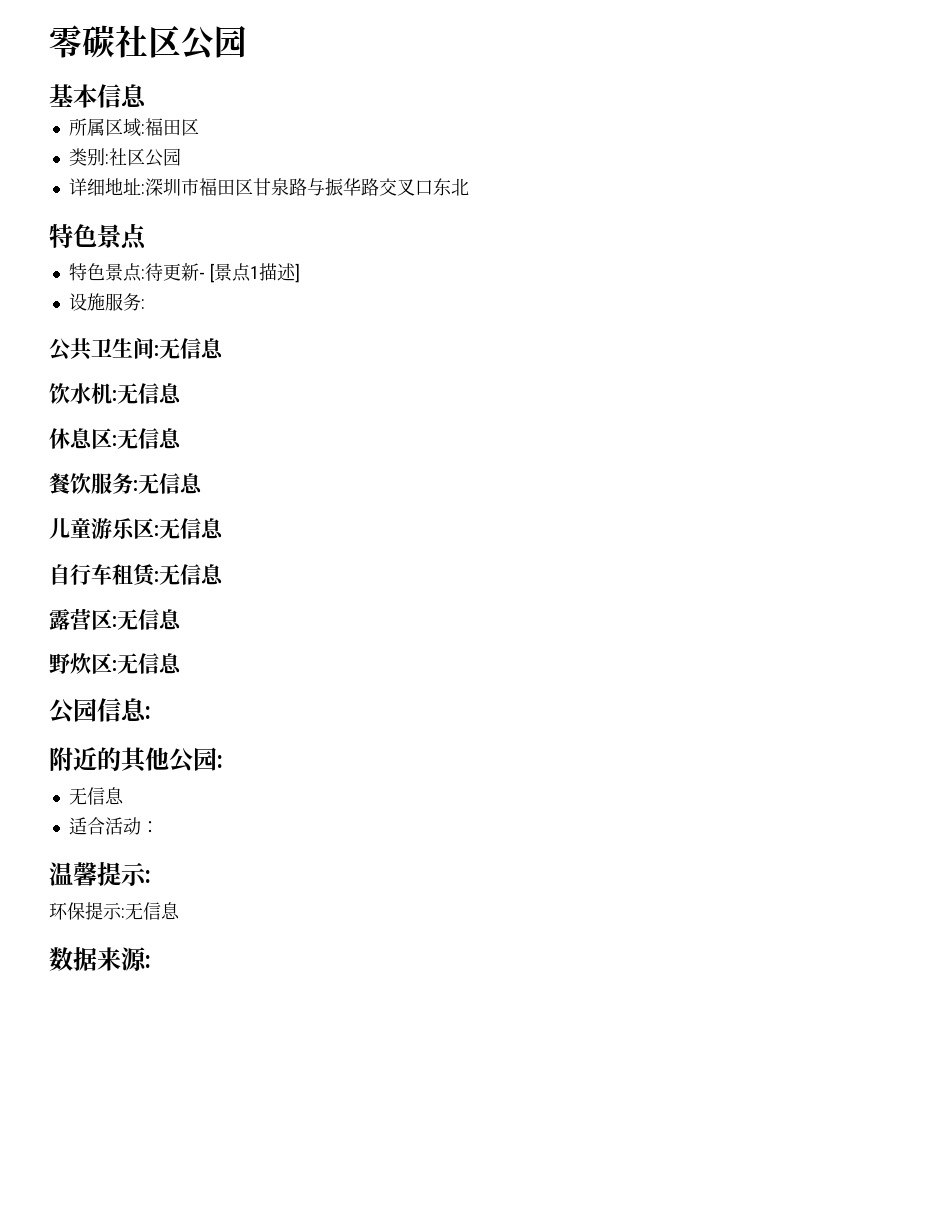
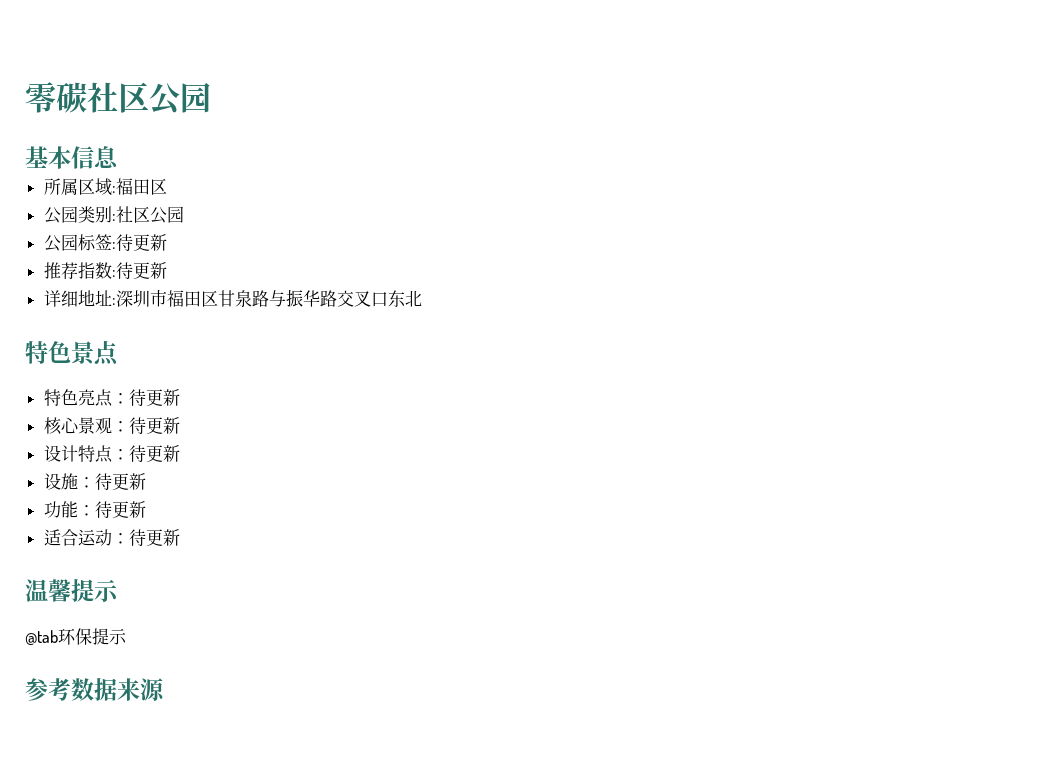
- 类别:社区公园
+ 公园类别:社区公园
+ 公园标签:待更新
+ 推荐指数:待更新
- 特色景点:待更新- [景点1描述]
+ 特色亮点：待更新
+ 核心景观：待更新
+ 设计特点：待更新
- 设施服务:
- 公共卫生间:无信息
- 饮水机:无信息
- 休息区:无信息
- 餐饮服务:无信息
- 儿童游乐区:无信息
- 自行车租赁:无信息
- 露营区:无信息
- 野炊区:无信息
- 公园信息:
- 附近的其他公园:
- 无信息
+ 设施：待更新
+ 功能：待更新
- 适合活动：
+ 适合运动：待更新
- 温馨提示:
- 环保提示:无信息
- 数据来源:
+ 温馨提示
+ @tab环保提示
+ 参考数据来源

